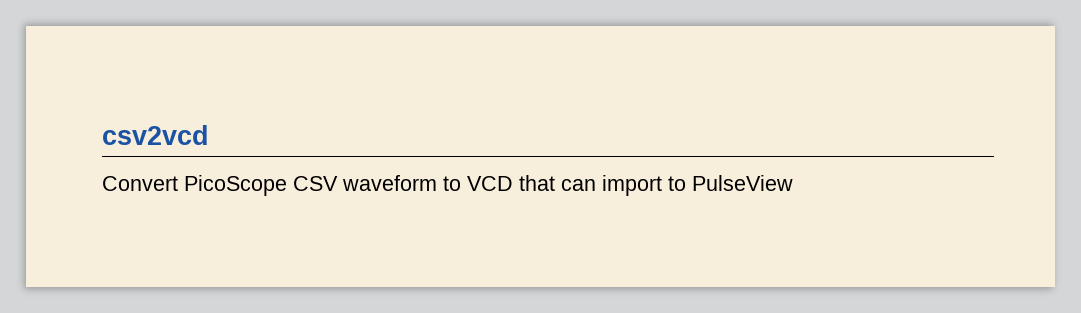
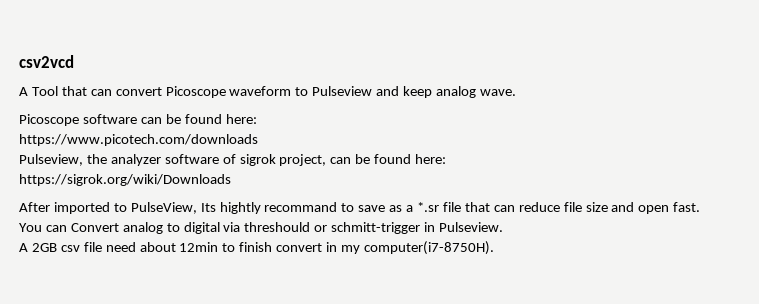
- Convert PicoScope CSV waveform to VCD that can import to PulseView
+ A Tool that can convert Picoscope waveform to Pulseview and keep analog wave.
+ Picoscope software can be found here:
+ https://www.picotech.com/downloads
+ Pulseview, the analyzer software of sigrok project, can be found here:
+ https://sigrok.org/wiki/Downloads
+ After imported to PulseView, Its hightly recommand to save as a *.sr file that can reduce file size and open fast.
+ You can Convert analog to digital via threshould or schmitt-trigger in Pulseview.
+ A 2GB csv file need about 12min to finish convert in my computer(i7-8750H).

